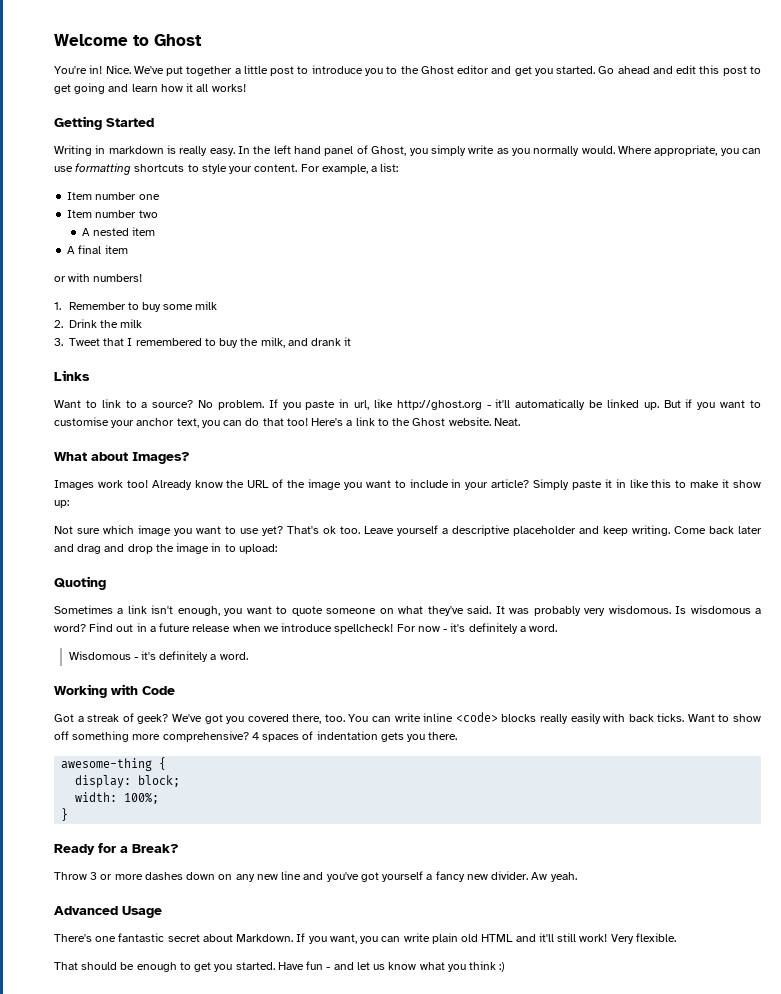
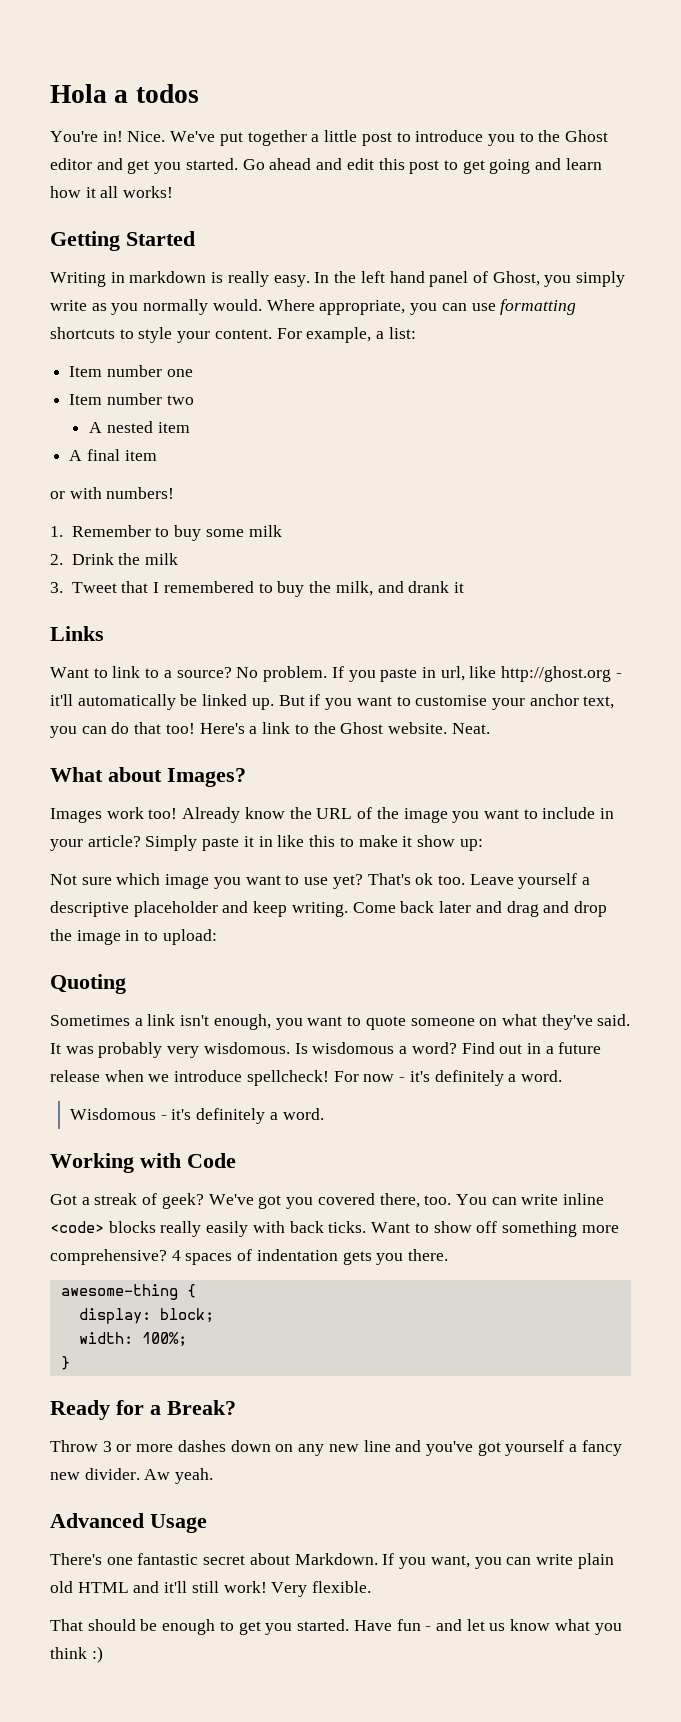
- Welcome to Ghost
+ Hola a todos

